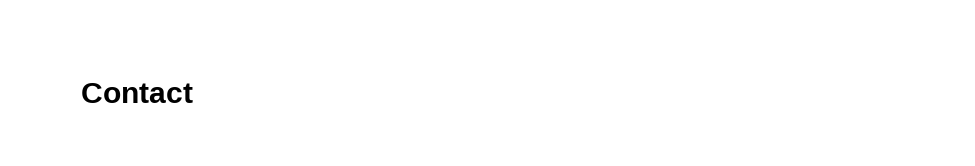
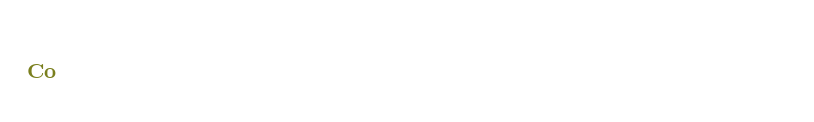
- Contact
+ Co

